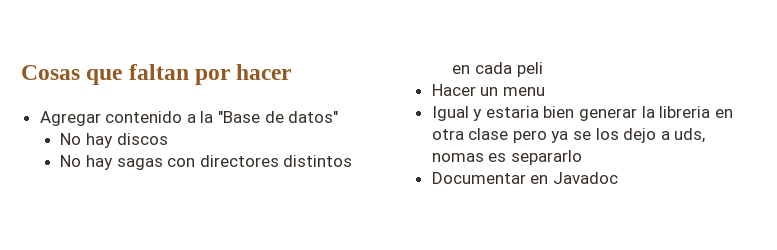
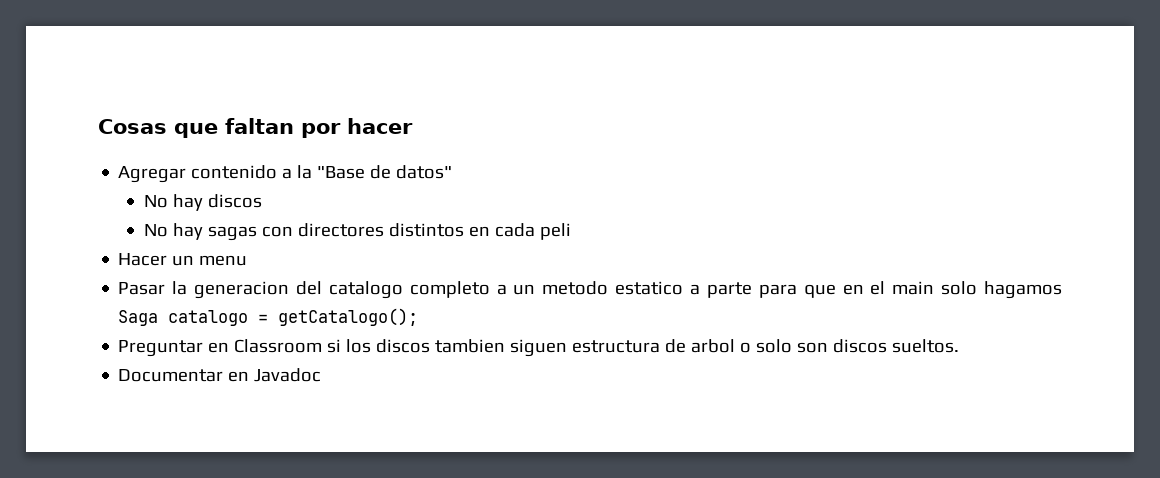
- Igual y estaria bien generar la libreria en otra clase pero ya se los dejo a uds, nomas es separarlo
+ Pasar la generacion del catalogo completo a un metodo estatico a parte para que en el main solo hagamos Saga catalogo = getCatalogo();
+ Preguntar en Classroom si los discos tambien siguen estructura de arbol o solo son discos sueltos.

